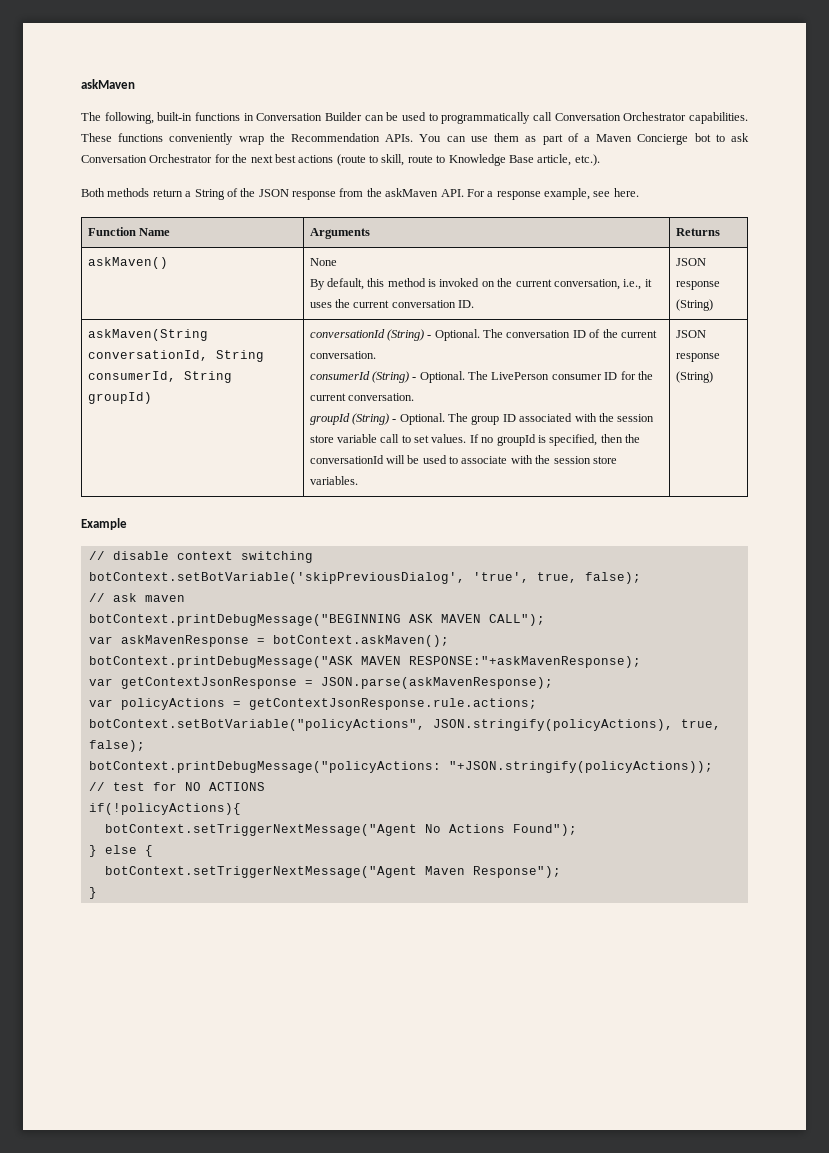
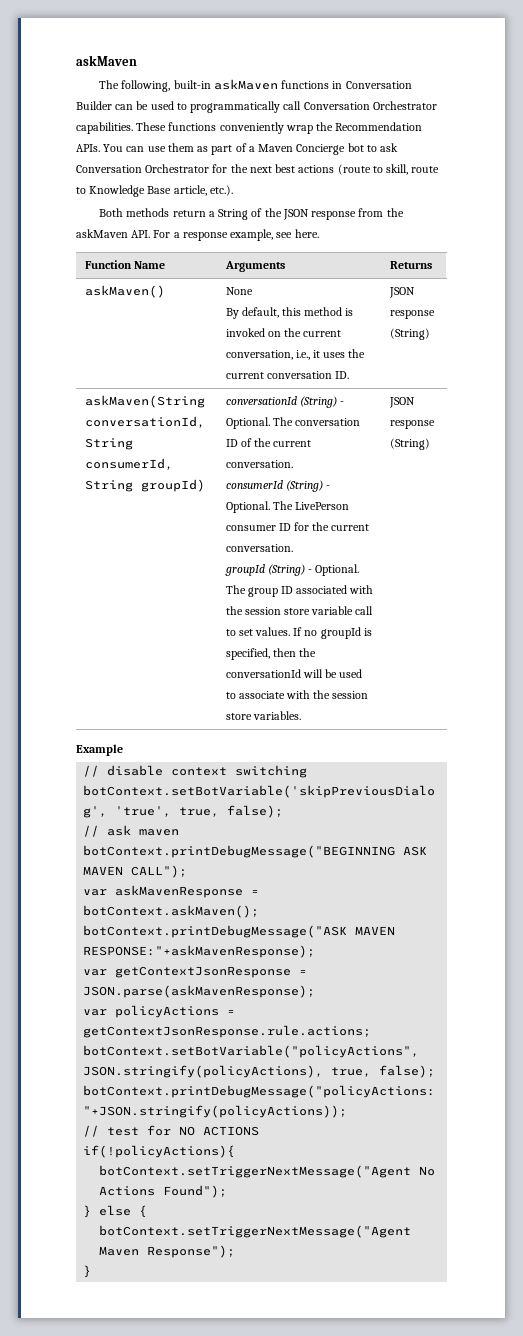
- The following, built-in functions in Conversation Builder can be used to programmatically call Conversation Orchestrator capabilities.
+ The following, built-in askMaven functions in Conversation Builder can be used to programmatically call Conversation Orchestrator capabilities.

